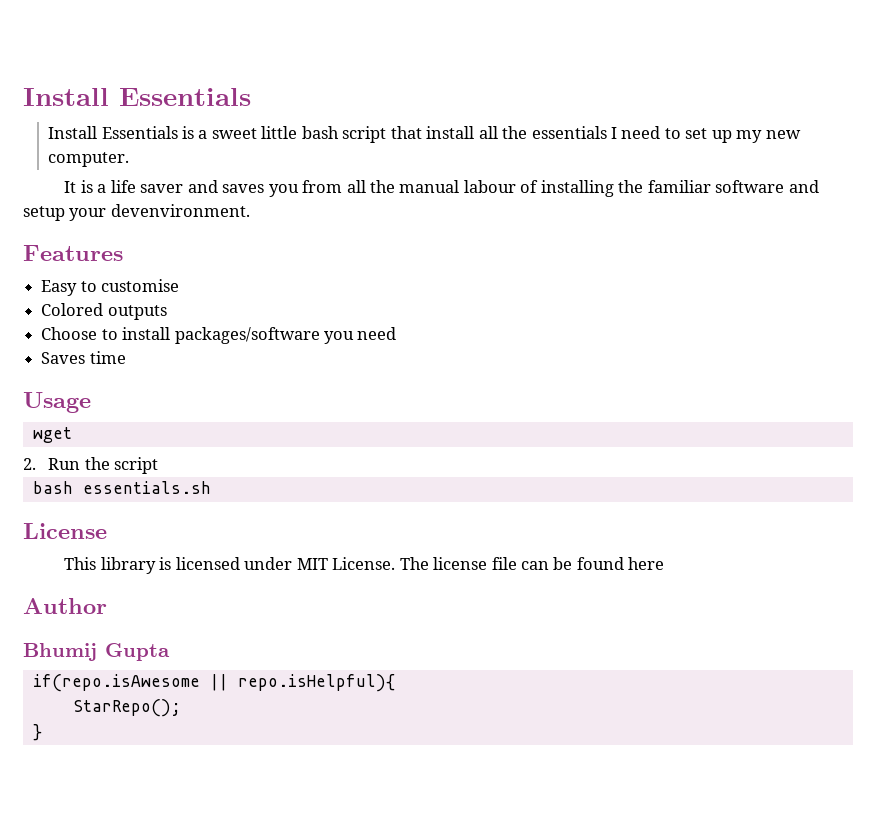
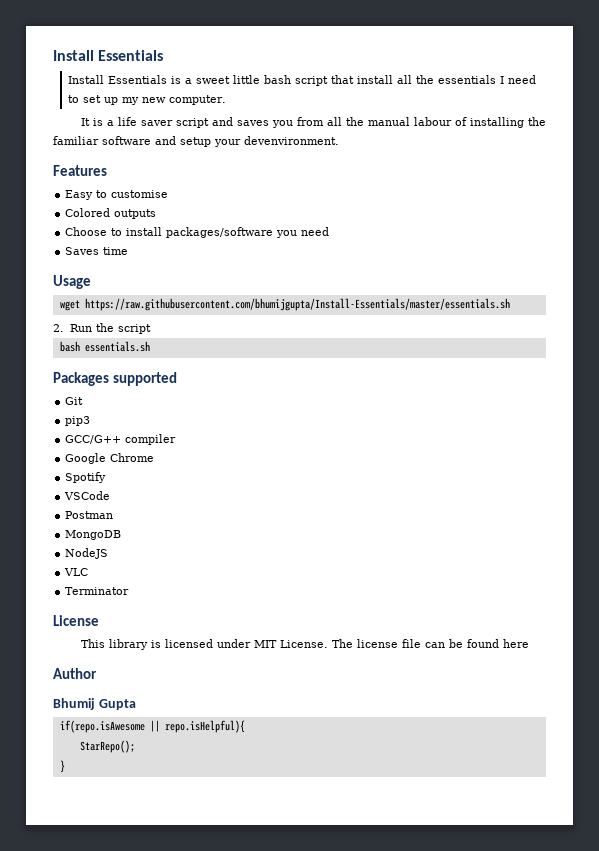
- It is a life saver and saves you from all the manual labour of installing the familiar software and setup your devenvironment.
+ It is a life saver script and saves you from all the manual labour of installing the familiar software and setup your devenvironment.
- wget
+ wget https://raw.githubusercontent.com/bhumijgupta/Install-Essentials/master/essentials.sh
+ Packages supported
+ Git
+ pip3
+ GCC/G++ compiler
+ Google Chrome
+ Spotify
+ VSCode
+ Postman
+ MongoDB
+ NodeJS
+ VLC
+ Terminator

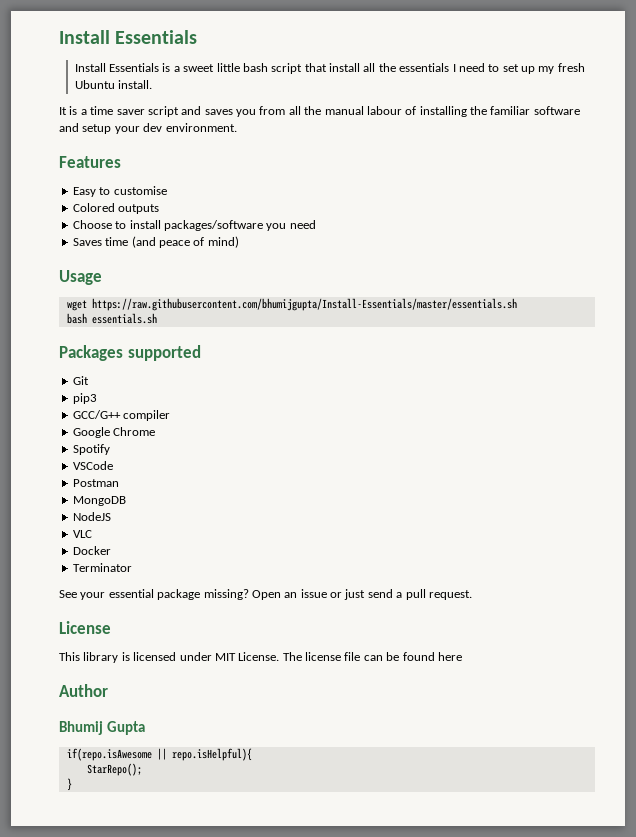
- Install Essentials is a sweet little bash script that install all the essentials I need to set up my new computer.
+ Install Essentials is a sweet little bash script that install all the essentials I need to set up my fresh Ubuntu install.
- It is a life saver script and saves you from all the manual labour of installing the familiar software and setup your devenvironment.
+ It is a time saver script and saves you from all the manual labour of installing the familiar software and setup your dev environment.
- Saves time
+ Saves time (and peace of mind)
- 2. Run the script
+ Docker
+ See your essential package missing? Open an issue or just send a pull request.

